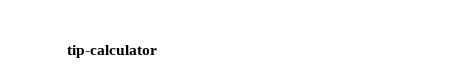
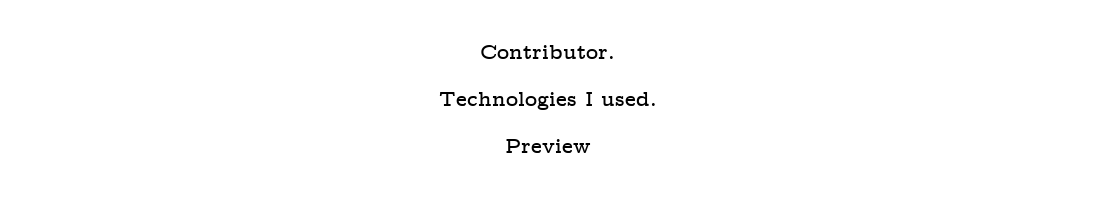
- tip-calculator
+ Contributor.
+ Technologies I used.
+ Preview

